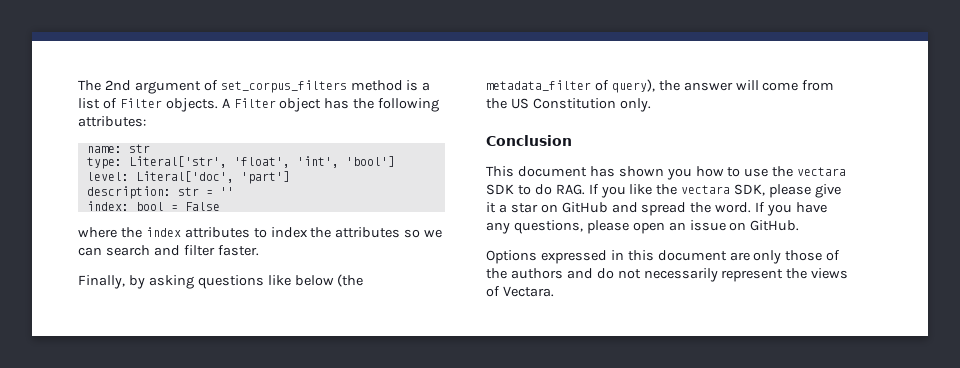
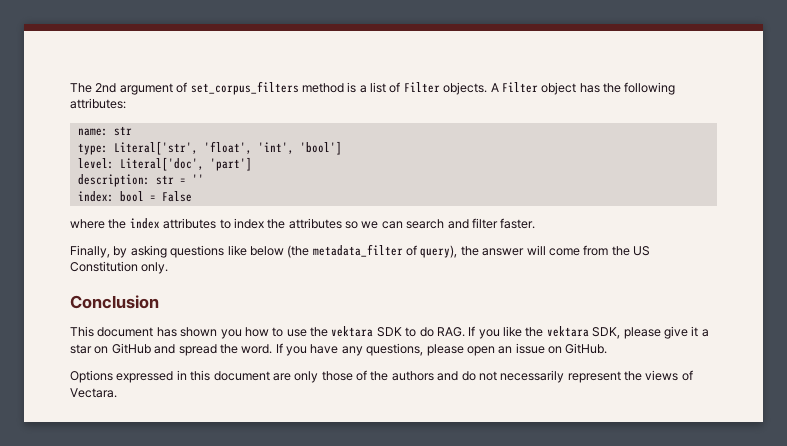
- This document has shown you how to use the vectara SDK to do RAG. If you like the vectara SDK, please give it a star on GitHub and spread the word.
+ This document has shown you how to use the vektara SDK to do RAG. If you like the vektara SDK, please give it a star on GitHub and spread the word.

